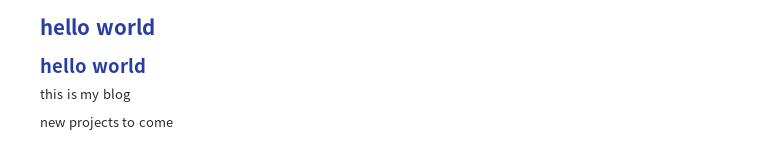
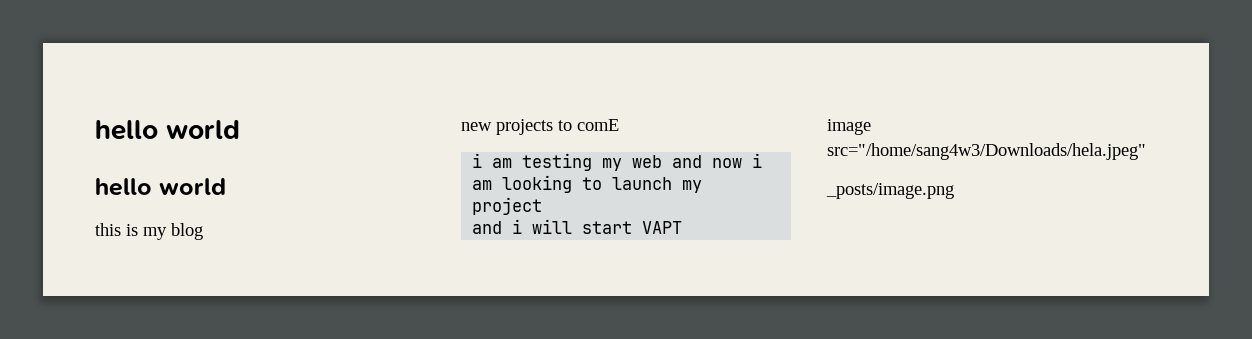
- new projects to come
+ new projects to comE
+ i am testing my web and now i am looking to launch my project
+ and i will start VAPT
+ image src="/home/sang4w3/Downloads/hela.jpeg"
+ _posts/image.png

